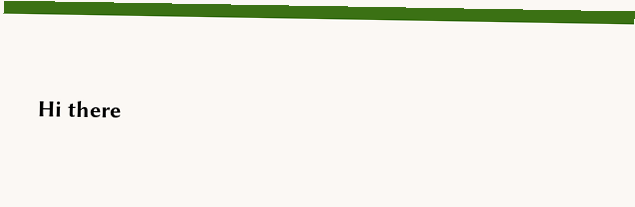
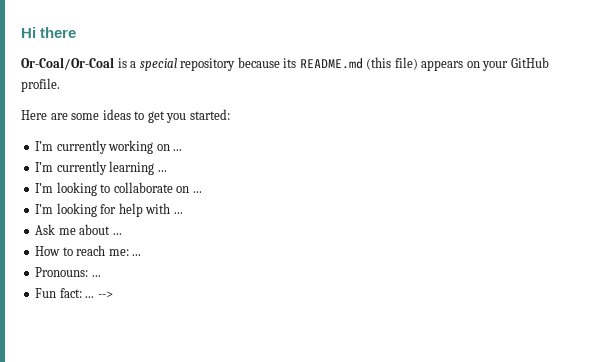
+ Or-Coal/Or-Coal is a special repository because its README.md (this file) appears on your GitHub profile.
+ Here are some ideas to get you started:
+ I’m currently working on ...
+ I’m currently learning ...
+ I’m looking to collaborate on ...
+ I’m looking for help with ...
+ Ask me about ...
+ How to reach me: ...
+ Pronouns: ...
+ Fun fact: ... -->

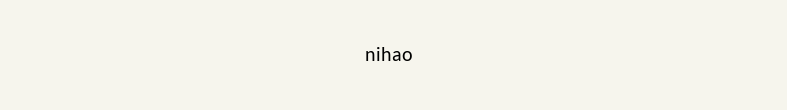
- Hi there
- Or-Coal/Or-Coal is a special repository because its README.md (this file) appears on your GitHub profile.
- Here are some ideas to get you started:
- I’m currently working on ...
- I’m currently learning ...
- I’m looking to collaborate on ...
- I’m looking for help with ...
- Ask me about ...
- How to reach me: ...
- Pronouns: ...
- Fun fact: ... -->
+ nihao

